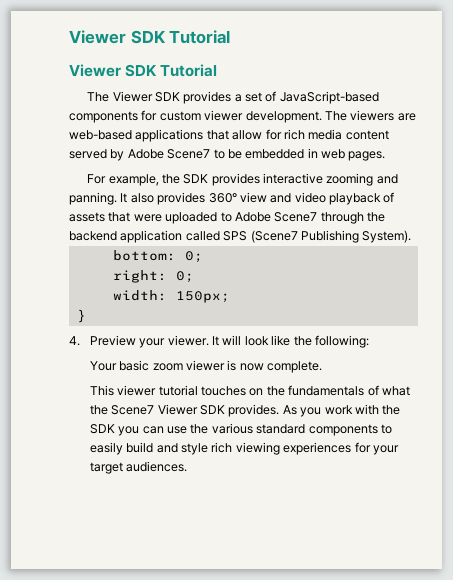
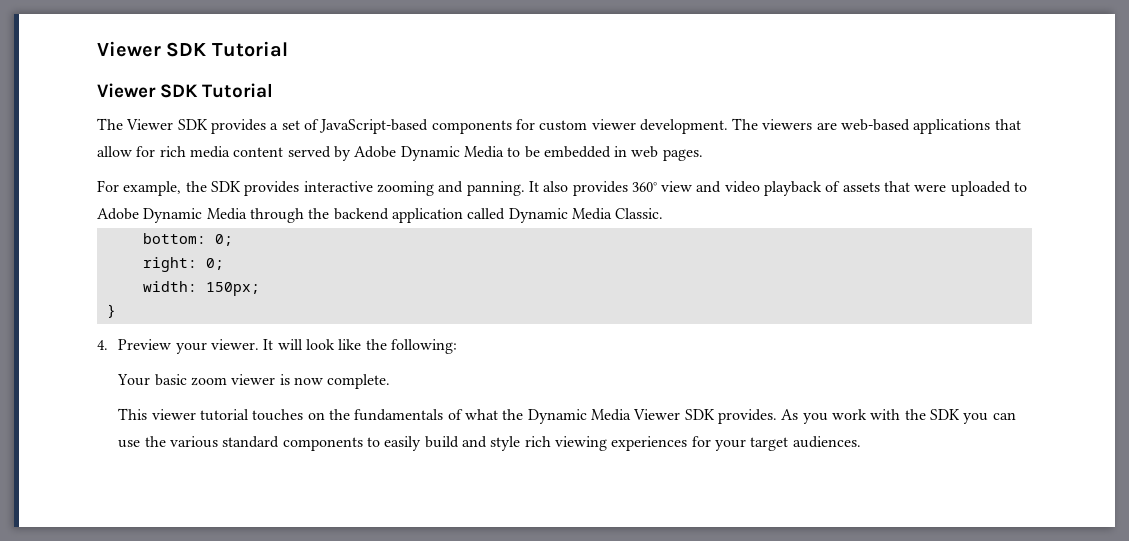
- The viewers are web-based applications that allow for rich media content served by Adobe Scene7 to be embedded in web pages.
+ The viewers are web-based applications that allow for rich media content served by Adobe Dynamic Media to be embedded in web pages.
- It also provides 360° view and video playback of assets that were uploaded to Adobe Scene7 through the backend application called SPS (Scene7 Publishing System).
+ It also provides 360° view and video playback of assets that were uploaded to Adobe Dynamic Media through the backend application called Dynamic Media Classic.
- This viewer tutorial touches on the fundamentals of what the Scene7 Viewer SDK provides.
+ This viewer tutorial touches on the fundamentals of what the Dynamic Media Viewer SDK provides.

